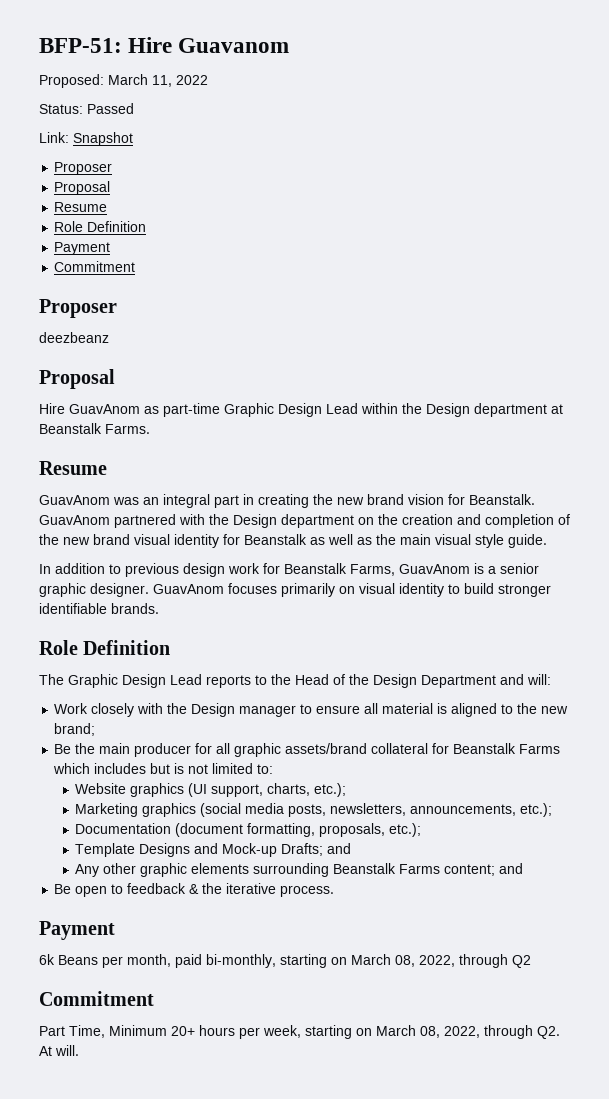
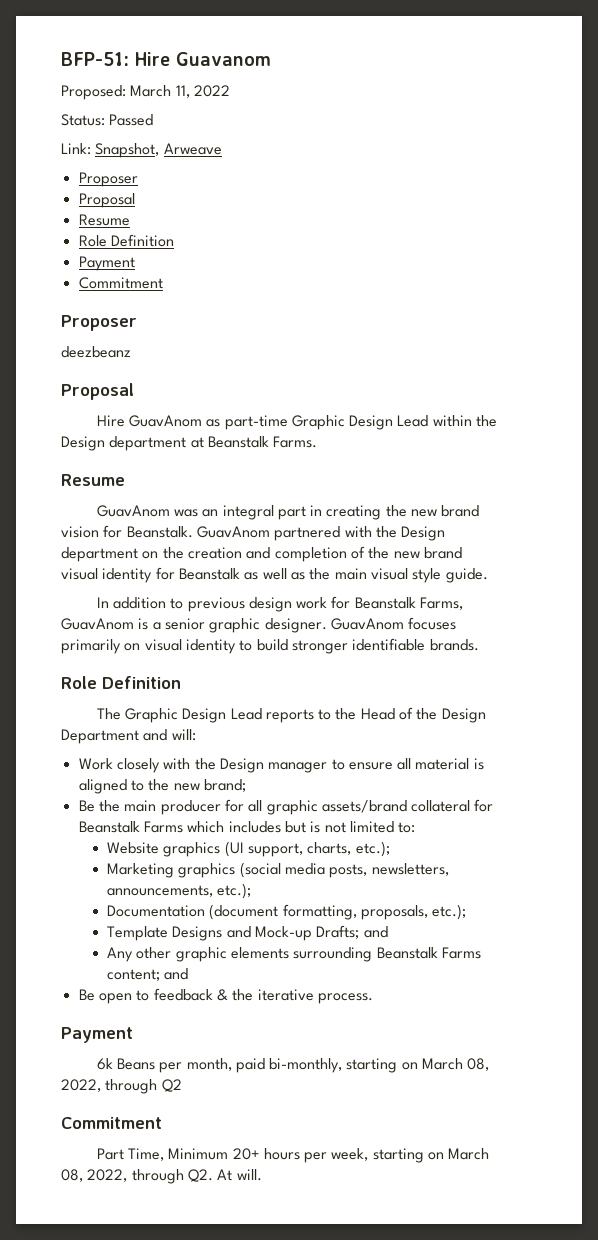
- Link: Snapshot
+ Link: Snapshot, Arweave

